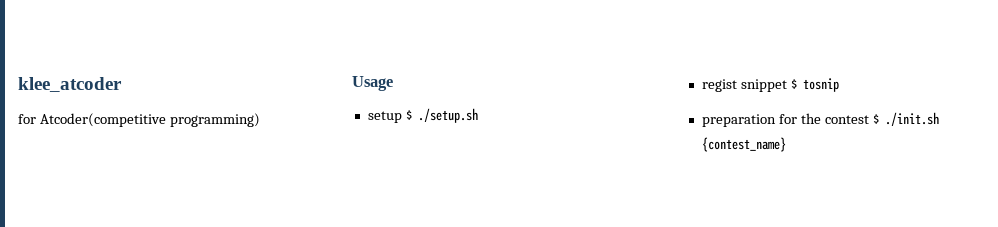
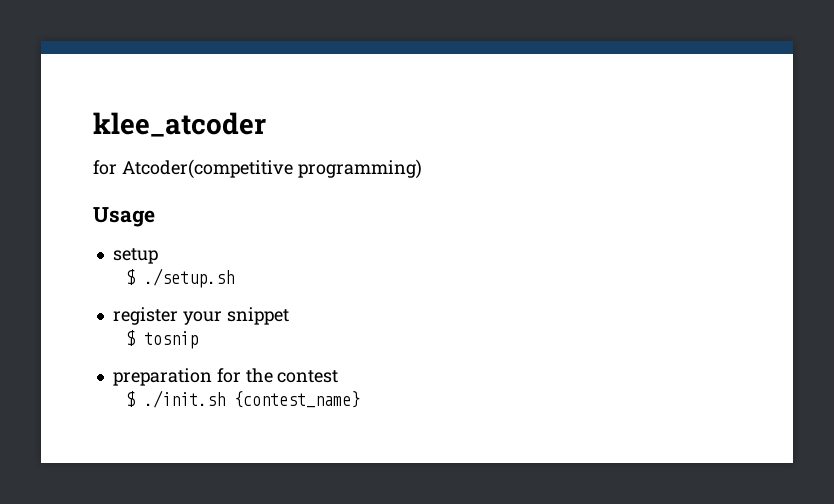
- setup $ ./setup.sh
+ setup
+ $ ./setup.sh
- regist snippet $ tosnip
+ register your snippet
+ $ tosnip
- preparation for the contest $ ./init.sh {contest_name}
+ preparation for the contest
+ $ ./init.sh {contest_name}

